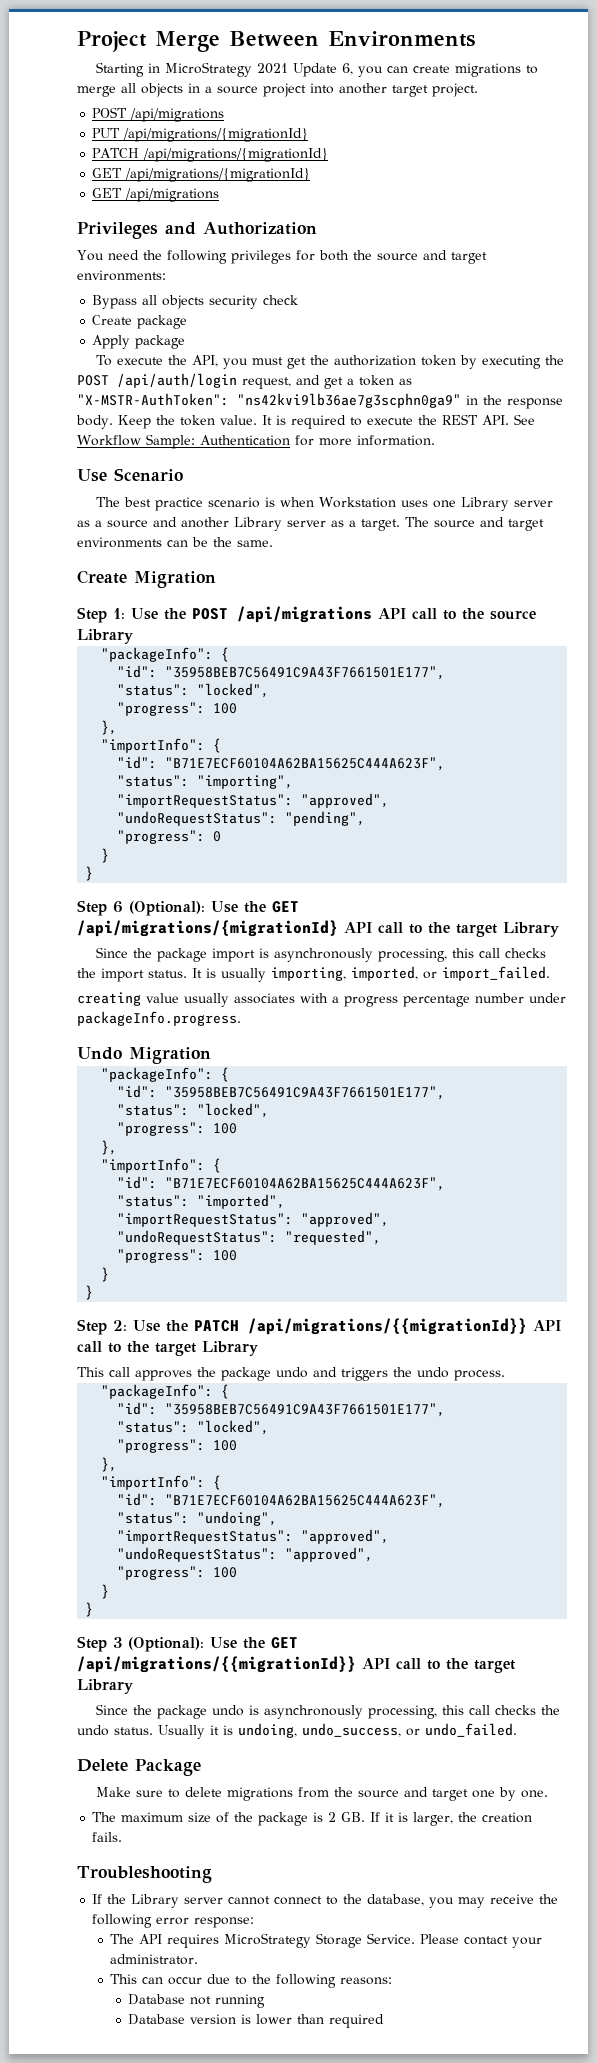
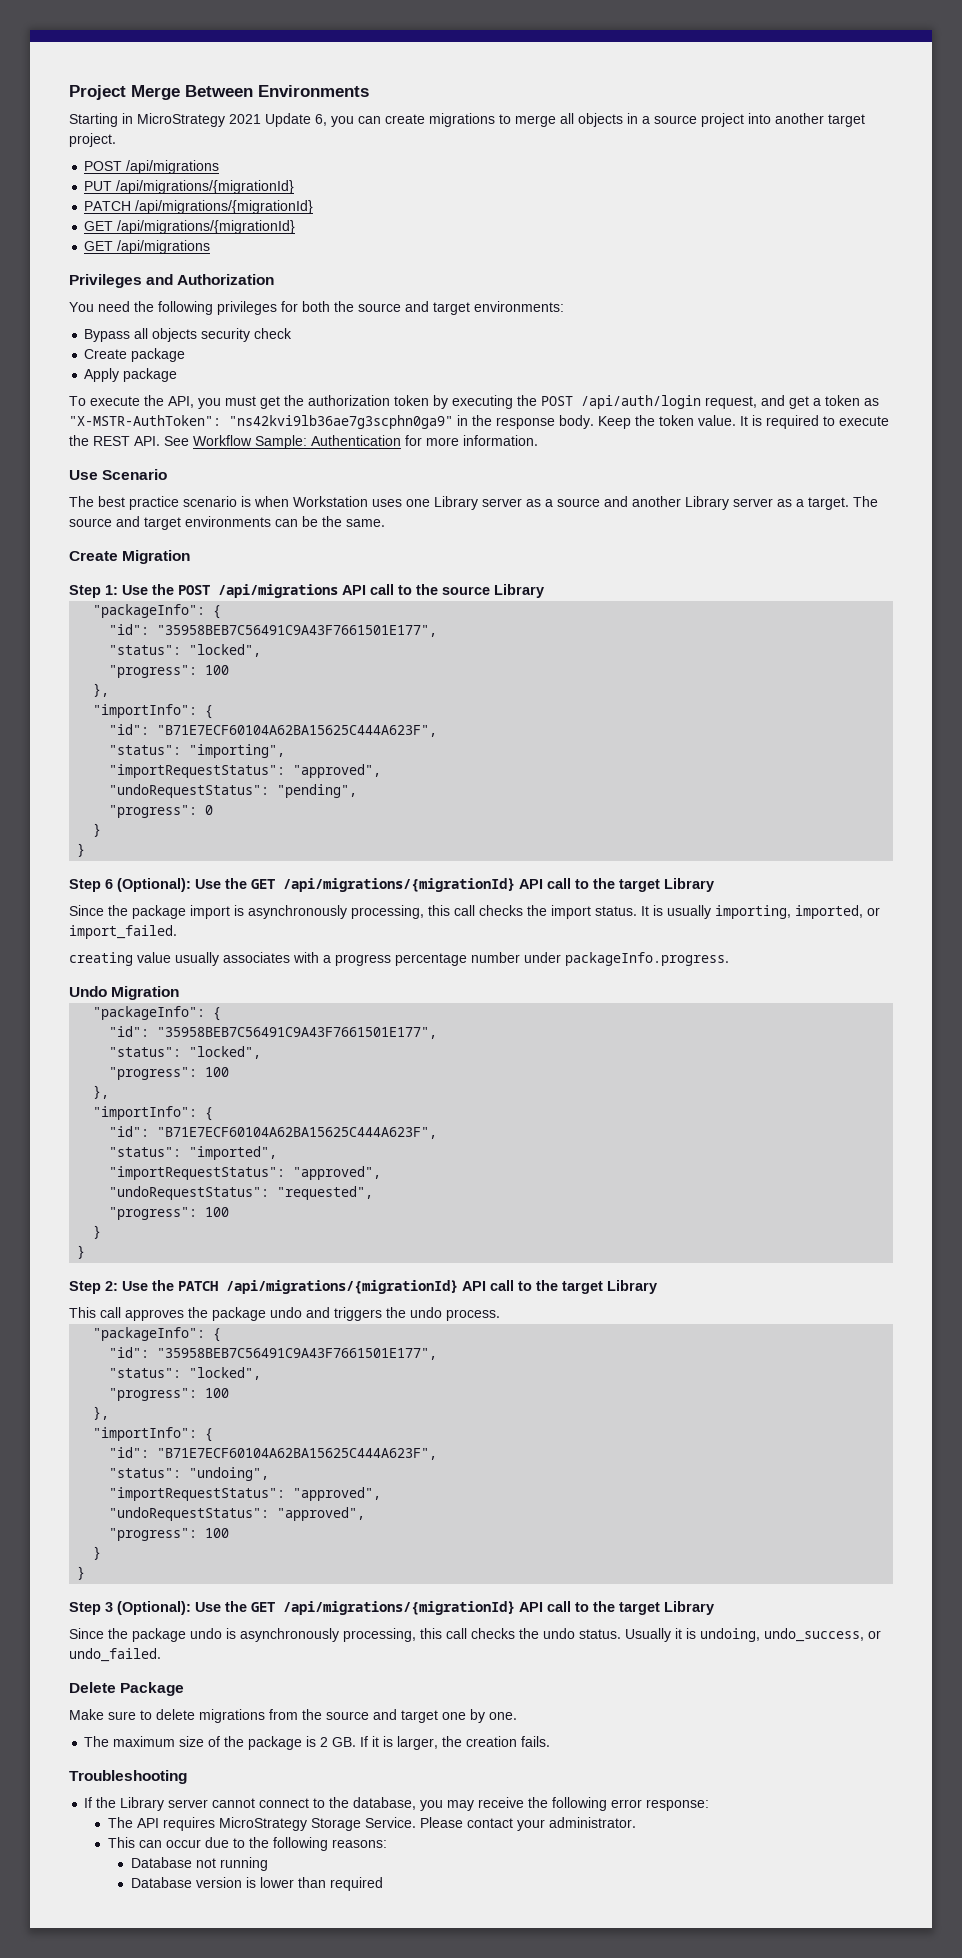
- Step 2: Use the PATCH /api/migrations/{{migrationId}} API call to the target Library
+ Step 2: Use the PATCH /api/migrations/{migrationId} API call to the target Library
- Step 3 (Optional): Use the GET /api/migrations/{{migrationId}} API call to the target Library
+ Step 3 (Optional): Use the GET /api/migrations/{migrationId} API call to the target Library

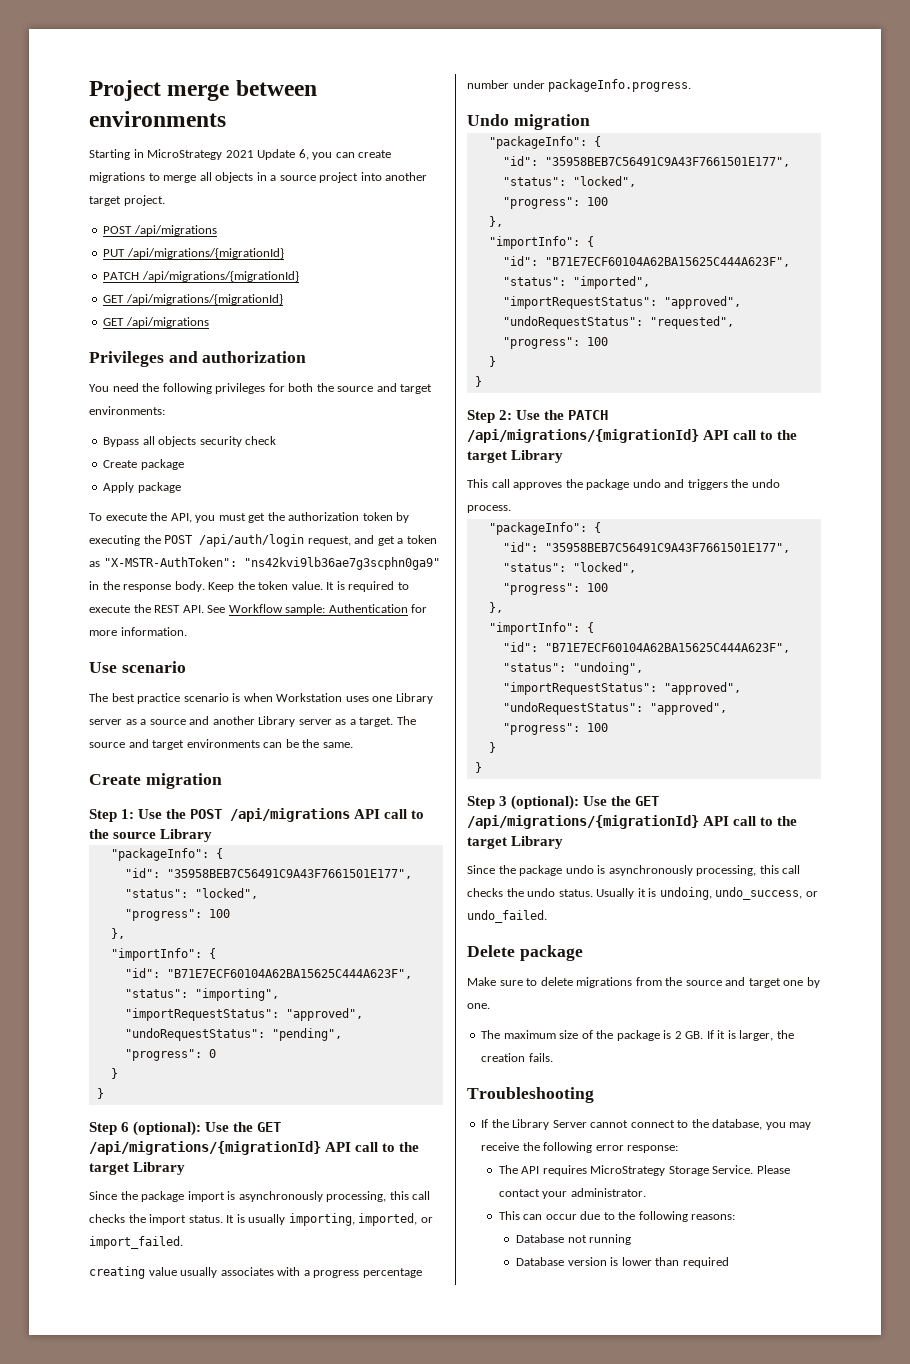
- Project Merge Between Environments
+ Project merge between environments
- Privileges and Authorization
+ Privileges and authorization
- It is required to execute the REST API. See Workflow Sample: Authentication for more information.
+ It is required to execute the REST API. See Workflow sample: Authentication for more information.
- Use Scenario
+ Use scenario
- Create Migration
+ Create migration
- Step 6 (Optional): Use the GET /api/migrations/{migrationId} API call to the target Library
+ Step 6 (optional): Use the GET /api/migrations/{migrationId} API call to the target Library
- Undo Migration
+ Undo migration
- Step 3 (Optional): Use the GET /api/migrations/{migrationId} API call to the target Library
+ Step 3 (optional): Use the GET /api/migrations/{migrationId} API call to the target Library
- Delete Package
+ Delete package
- If the Library server cannot connect to the database, you may receive the following error response:
+ If the Library Server cannot connect to the database, you may receive the following error response:

